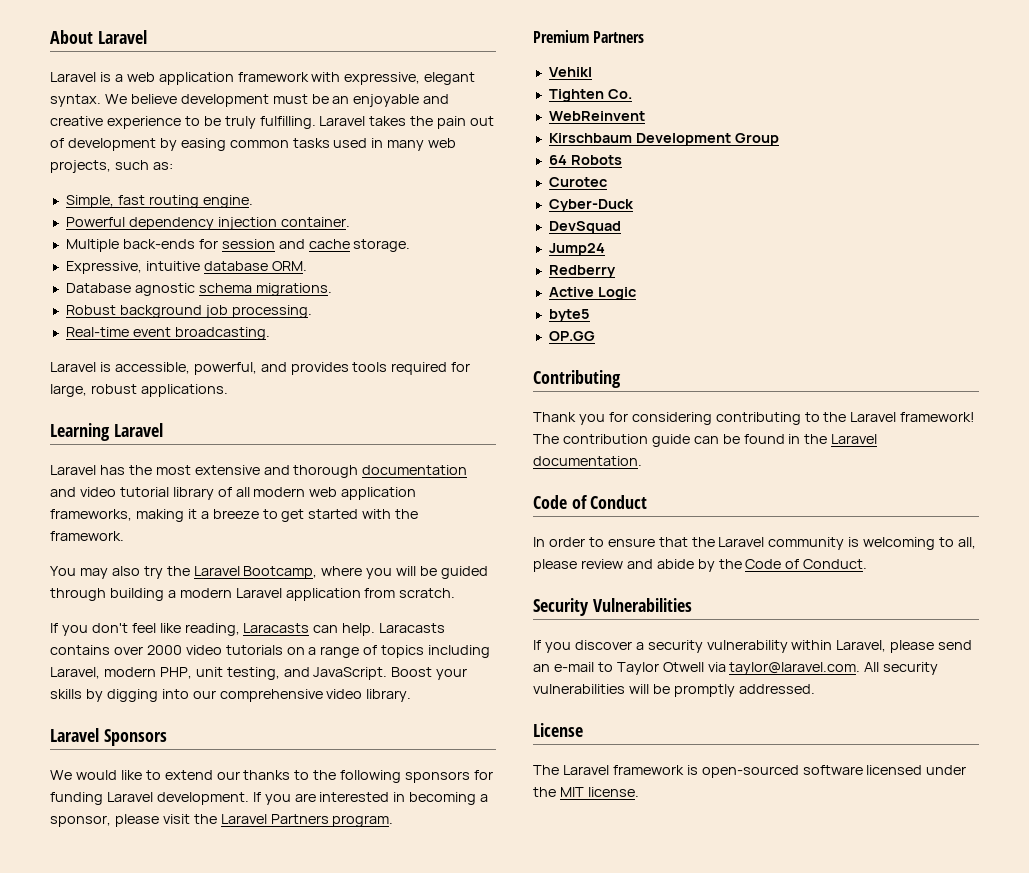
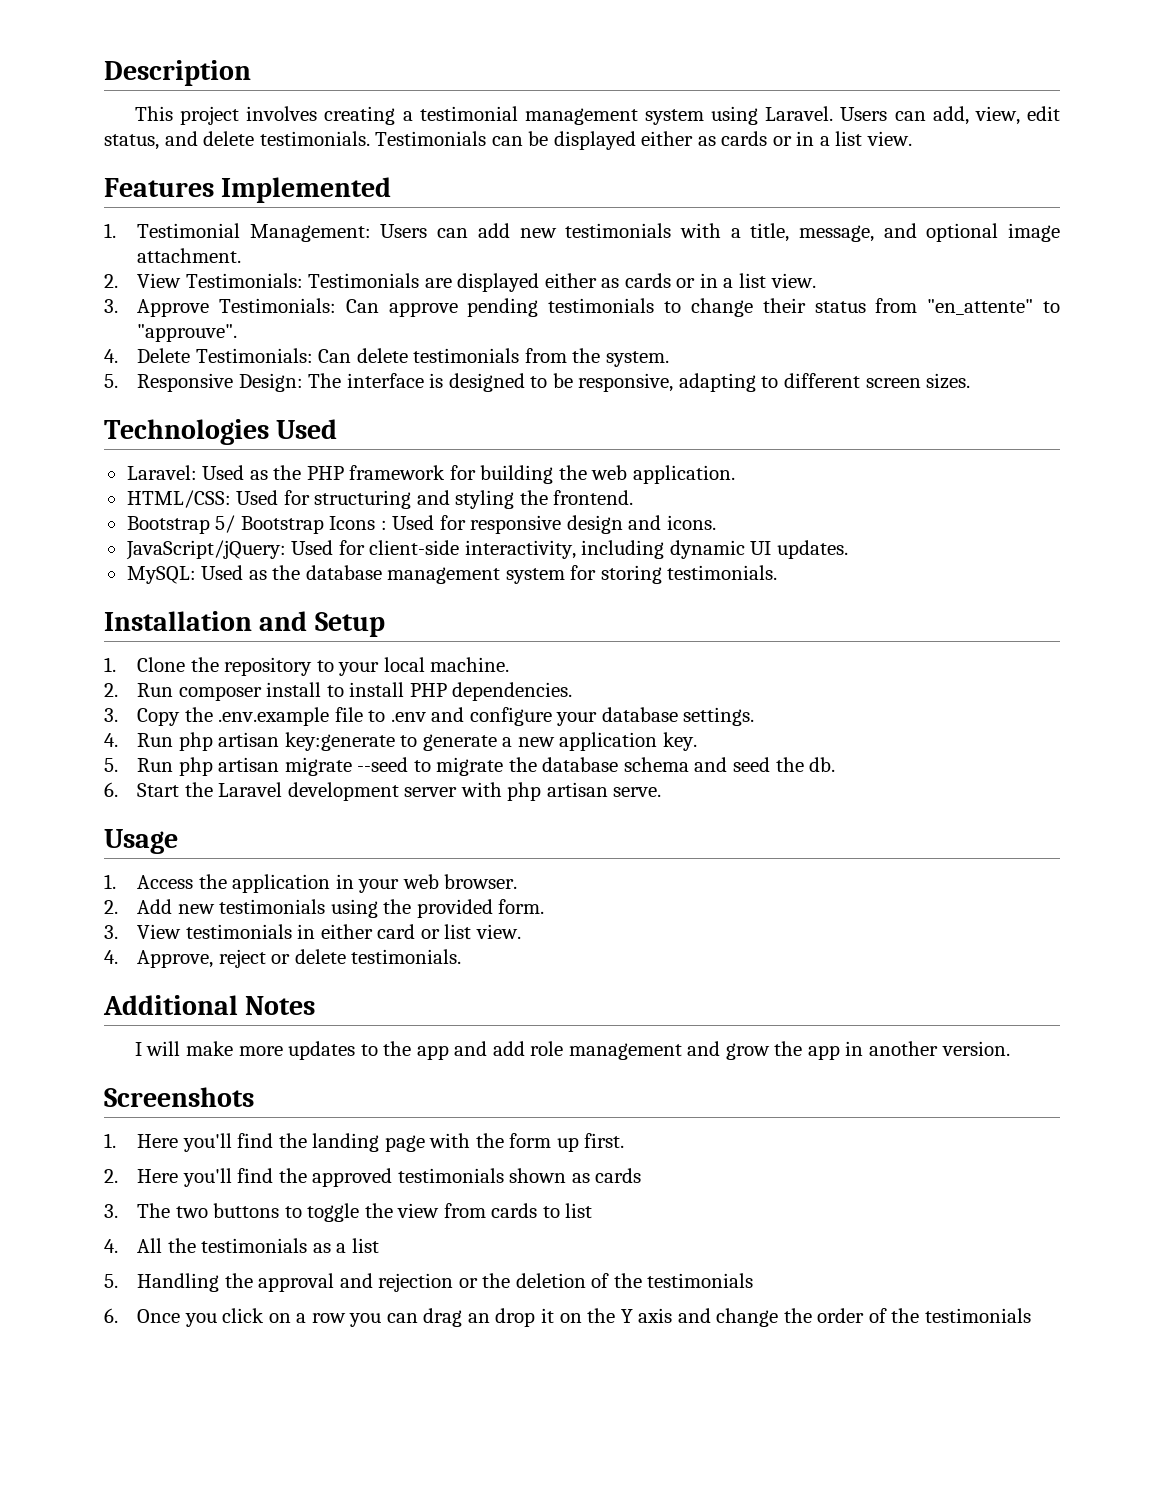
- About Laravel
- Laravel is a web application framework with expressive, elegant syntax. We believe development must be an enjoyable and creative experience to be truly fulfilling. Laravel takes the pain out of development by easing common tasks used in many web projects, such as:
- Simple, fast routing engine.
- Powerful dependency injection container.
- Multiple back-ends for session and cache storage.
- Expressive, intuitive database ORM.
- Database agnostic schema migrations.
- Robust background job processing.
- Real-time event broadcasting.
- Laravel is accessible, powerful, and provides tools required for large, robust applications.
- Learning Laravel
- Laravel has the most extensive and thorough documentation and video tutorial library of all modern web application frameworks, making it a breeze to get started with the framework.
- You may also try the Laravel Bootcamp, where you will be guided through building a modern Laravel application from scratch.
- If you don't feel like reading, Laracasts can help. Laracasts contains over 2000 video tutorials on a range of topics including Laravel, modern PHP, unit testing, and JavaScript. Boost your skills by digging into our comprehensive video library.
- Laravel Sponsors
- We would like to extend our thanks to the following sponsors for funding Laravel development. If you are interested in becoming a sponsor, please visit the Laravel Partners program.
- Premium Partners
- Vehikl
- Tighten Co.
- WebReinvent
- Kirschbaum Development Group
- 64 Robots
- Curotec
- Cyber-Duck
- DevSquad
- Jump24
- Redberry
- Active Logic
- byte5
- OP.GG
- Contributing
- Thank you for considering contributing to the Laravel framework! The contribution guide can be found in the Laravel documentation.
- Code of Conduct
- In order to ensure that the Laravel community is welcoming to all, please review and abide by the Code of Conduct.
- Security Vulnerabilities
- If you discover a security vulnerability within Laravel, please send an e-mail to Taylor Otwell via taylor@laravel.com. All security vulnerabilities will be promptly addressed.
- License
- The Laravel framework is open-sourced software licensed under the MIT license.
+ Description
+ This project involves creating a testimonial management system using Laravel. Users can add, view, edit status, and delete testimonials. Testimonials can be displayed either as cards or in a list view.
+ Features Implemented
+ 1. Testimonial Management: Users can add new testimonials with a title, message, and optional image attachment.
+ 2. View Testimonials: Testimonials are displayed either as cards or in a list view.
+ 3. Approve Testimonials: Can approve pending testimonials to change their status from "en_attente" to "approuve".
+ 4. Delete Testimonials: Can delete testimonials from the system.
+ 5. Responsive Design: The interface is designed to be responsive, adapting to different screen sizes.
+ Technologies Used
+ Laravel: Used as the PHP framework for building the web application.
+ HTML/CSS: Used for structuring and styling the frontend.
+ Bootstrap 5/ Bootstrap Icons : Used for responsive design and icons.
+ JavaScript/jQuery: Used for client-side interactivity, including dynamic UI updates.
+ MySQL: Used as the database management system for storing testimonials.
+ Installation and Setup
+ 1. Clone the repository to your local machine.
+ 2. Run composer install to install PHP dependencies.
+ 3. Copy the .env.example file to .env and configure your database settings.
+ 4. Run php artisan key:generate to generate a new application key.
+ 5. Run php artisan migrate --seed to migrate the database schema and seed the db.
+ 6. Start the Laravel development server with php artisan serve.
+ Usage
+ 1. Access the application in your web browser.
+ 2. Add new testimonials using the provided form.
+ 3. View testimonials in either card or list view.
+ 4. Approve, reject or delete testimonials.
+ Additional Notes
+ I will make more updates to the app and add role management and grow the app in another version.
+ Screenshots
+ 1. Here you'll find the landing page with the form up first.
+ 2. Here you'll find the approved testimonials shown as cards
+ 3. The two buttons to toggle the view from cards to list
+ 4. All the testimonials as a list
+ 5. Handling the approval and rejection or the deletion of the testimonials
+ 6. Once you click on a row you can drag an drop it on the Y axis and change the order of the testimonials

